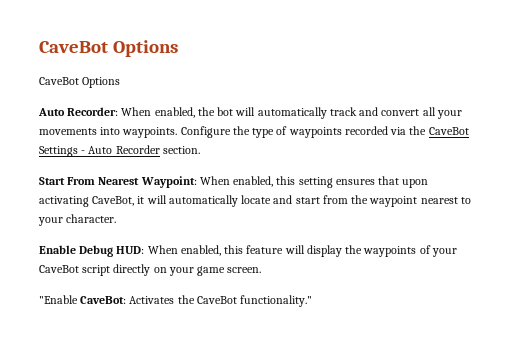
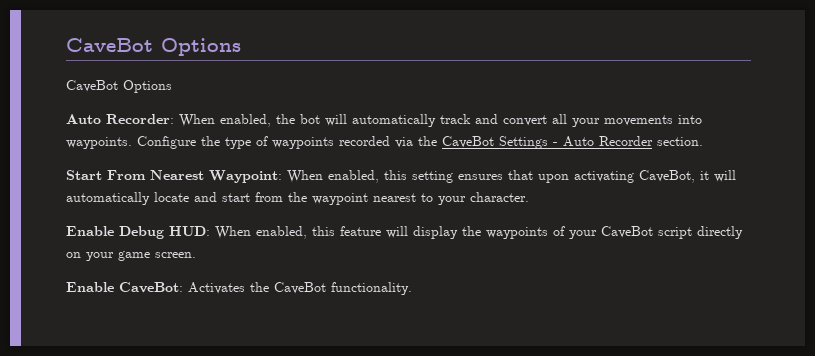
- "Enable CaveBot: Activates the CaveBot functionality."
+ Enable CaveBot: Activates the CaveBot functionality.

